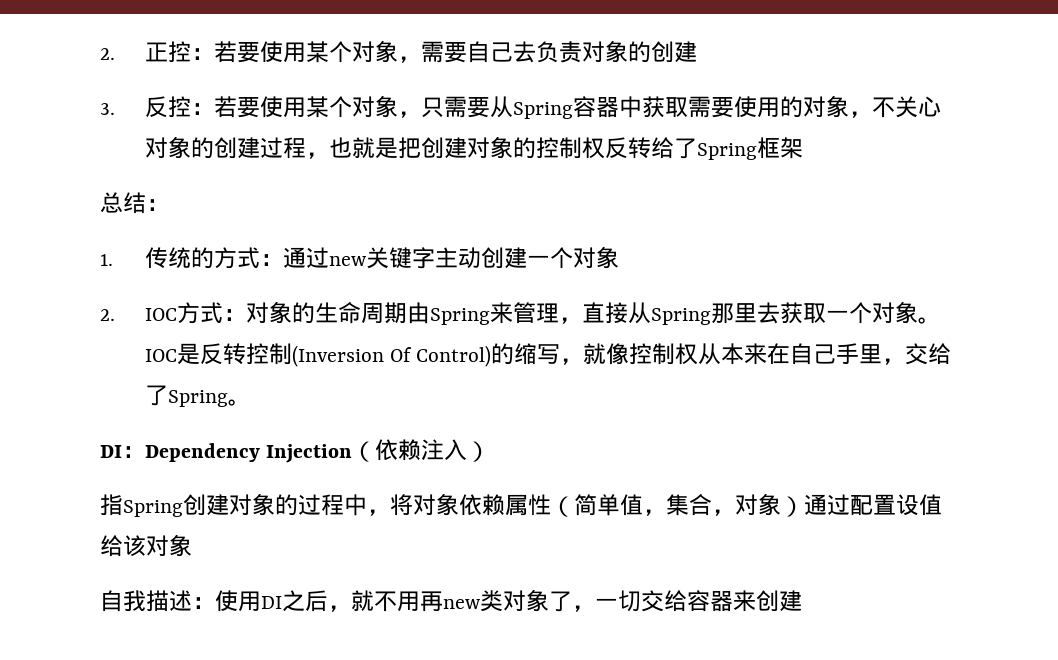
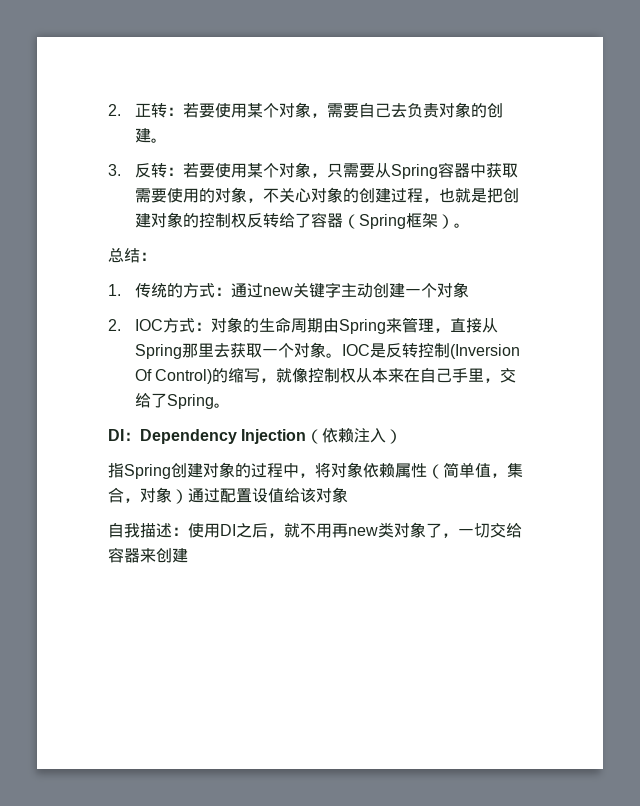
- 2.正控：若要使用某个对象，需要自己去负责对象的创建
+ 2.正转：若要使用某个对象，需要自己去负责对象的创建。
- 3.反控：若要使用某个对象，只需要从Spring容器中获取需要使用的对象，不关心对象的创建过程，也就是把创建对象的控制权反转给了Spring框架
+ 3.反转：若要使用某个对象，只需要从Spring容器中获取需要使用的对象，不关心对象的创建过程，也就是把创建对象的控制权反转给了容器（Spring框架）。

